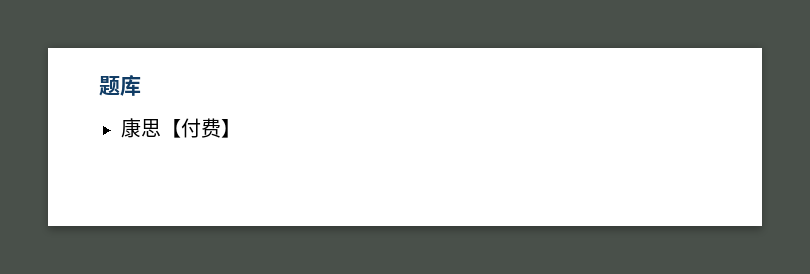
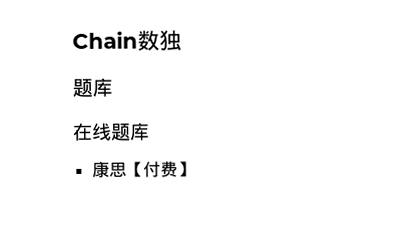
+ Chain数独
  题库
+ 在线题库

